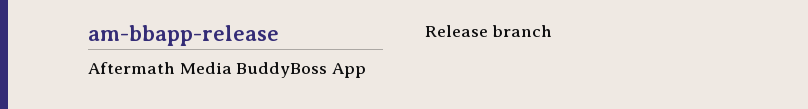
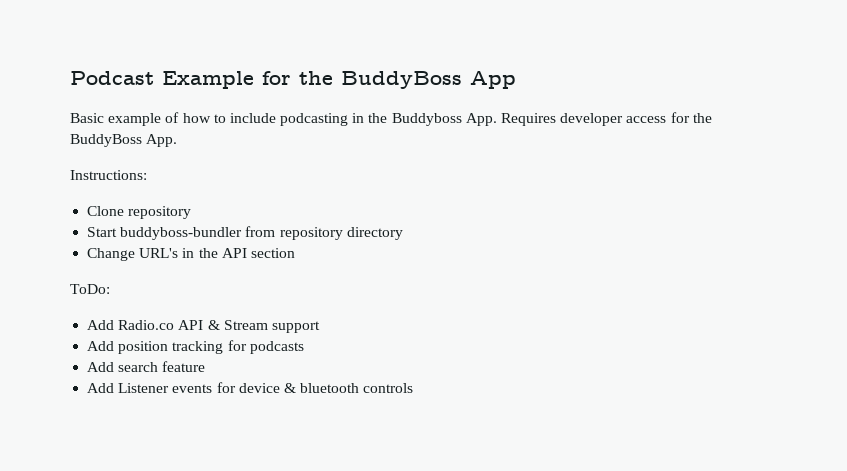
- am-bbapp-release
- Aftermath Media BuddyBoss App Release branch
+ Podcast Example for the BuddyBoss App
+ Basic example of how to include podcasting in the Buddyboss App. Requires developer access for the BuddyBoss App.
+ Instructions:
+ Clone repository
+ Start buddyboss-bundler from repository directory
+ Change URL's in the API section
+ ToDo:
+ Add Radio.co API & Stream support
+ Add position tracking for podcasts
+ Add search feature
+ Add Listener events for device & bluetooth controls

